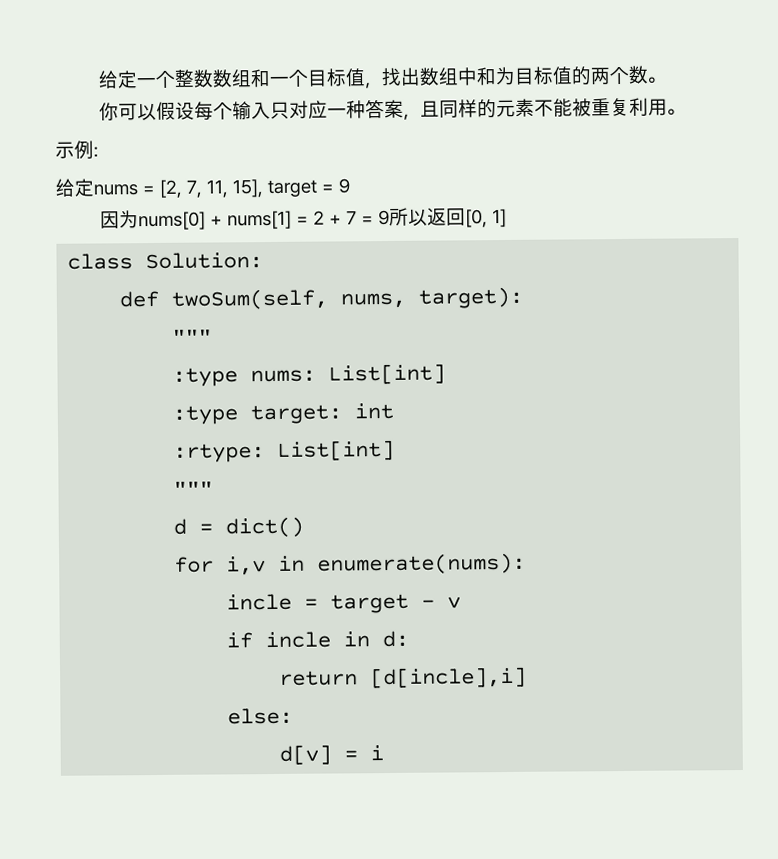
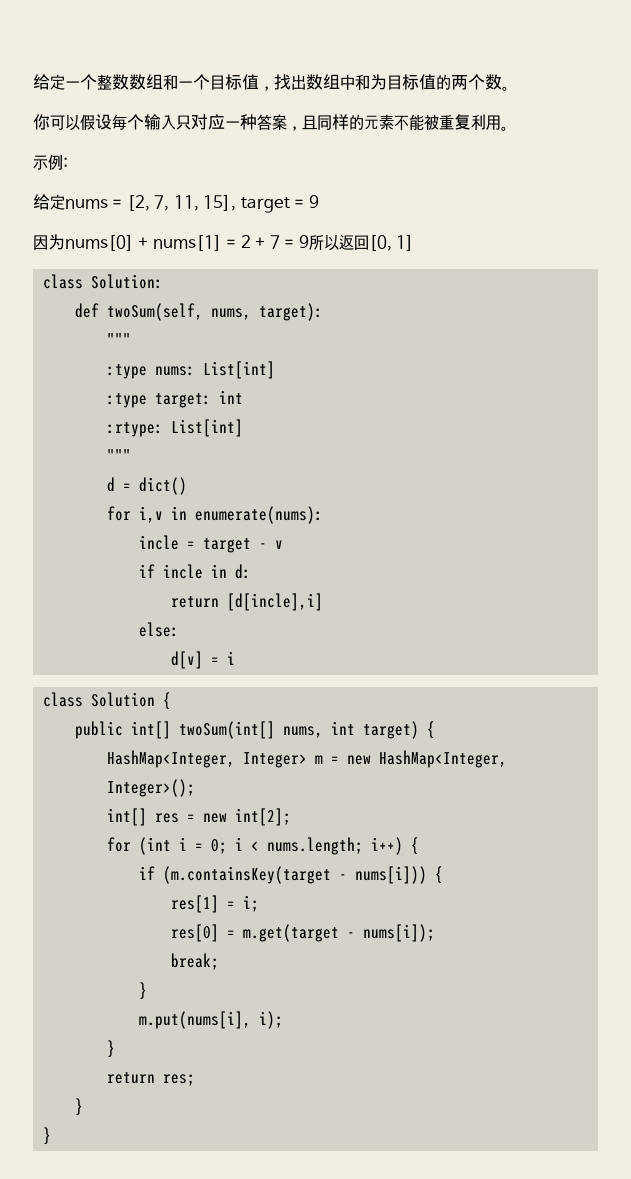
+ class Solution {
+ public int[] twoSum(int[] nums, int target) {
+ HashMap<Integer, Integer> m = new HashMap<Integer, Integer>();
+ int[] res = new int[2];
+ for (int i = 0; i < nums.length; i++) {
+ if (m.containsKey(target - nums[i])) {
+ res[1] = i;
+ res[0] = m.get(target - nums[i]);
+ break;
+ }
+ m.put(nums[i], i);
+ }
+ return res;
+ }
+ }

